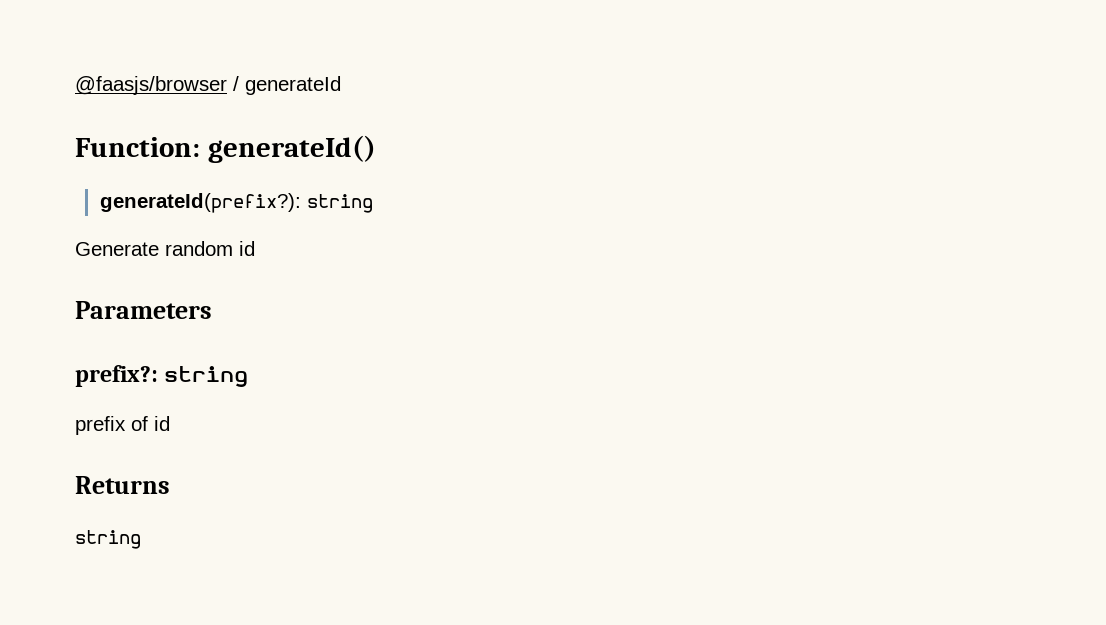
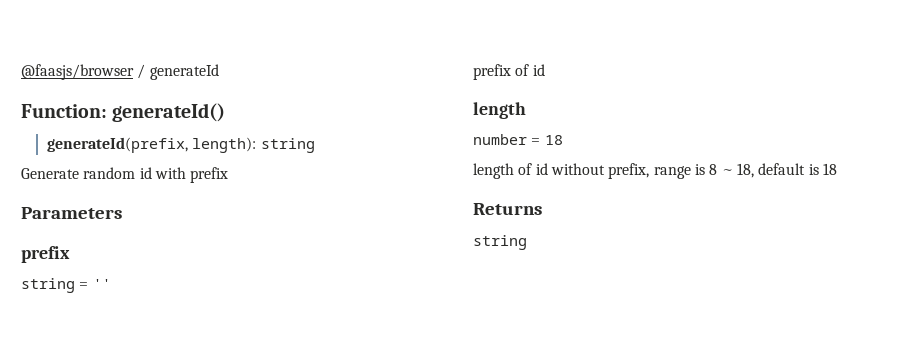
- generateId(prefix?): string
+ generateId(prefix, length): string
- Generate random id
+ Generate random id with prefix
  Parameters
- prefix?: string
+ prefix
+ string = ''
  prefix of id
+ length
+ number = 18
+ length of id without prefix, range is 8 ~ 18, default is 18

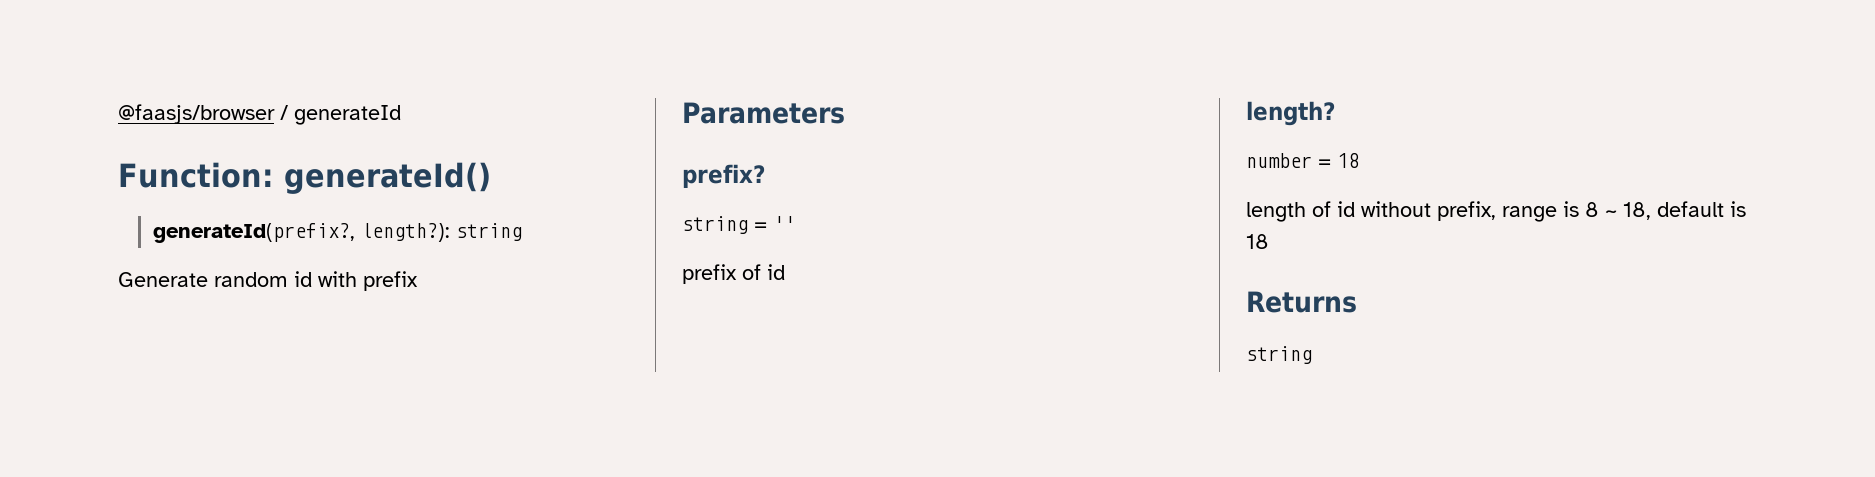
- generateId(prefix, length): string
+ generateId(prefix?, length?): string
  Parameters
- prefix
+ prefix?
  prefix of id
- length
+ length?

